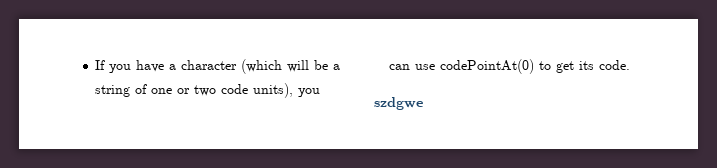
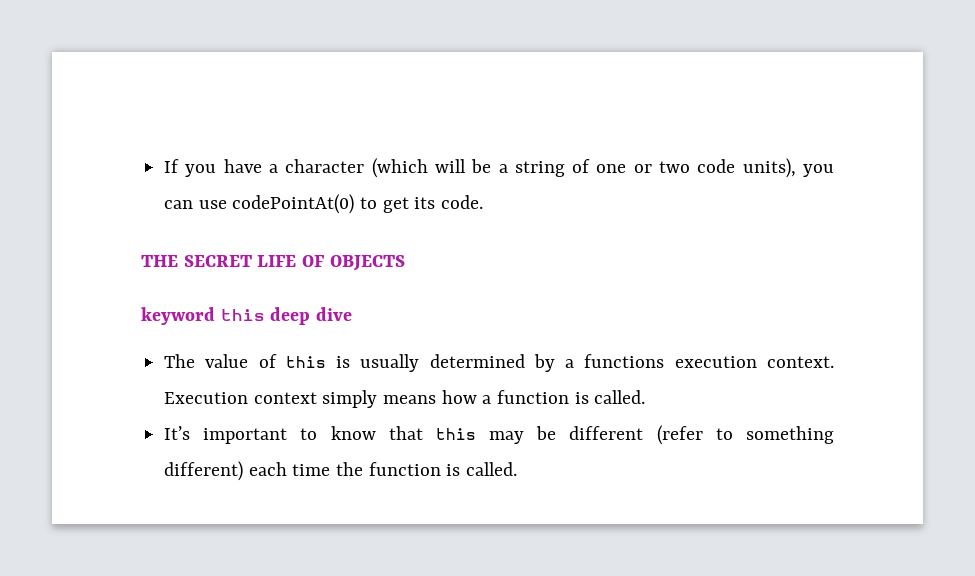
- szdgwe
+ THE SECRET LIFE OF OBJECTS
+ keyword this deep dive
+ The value of this is usually determined by a functions execution context. Execution context simply means how a function is called.
+ It’s important to know that this may be different (refer to something different) each time the function is called.

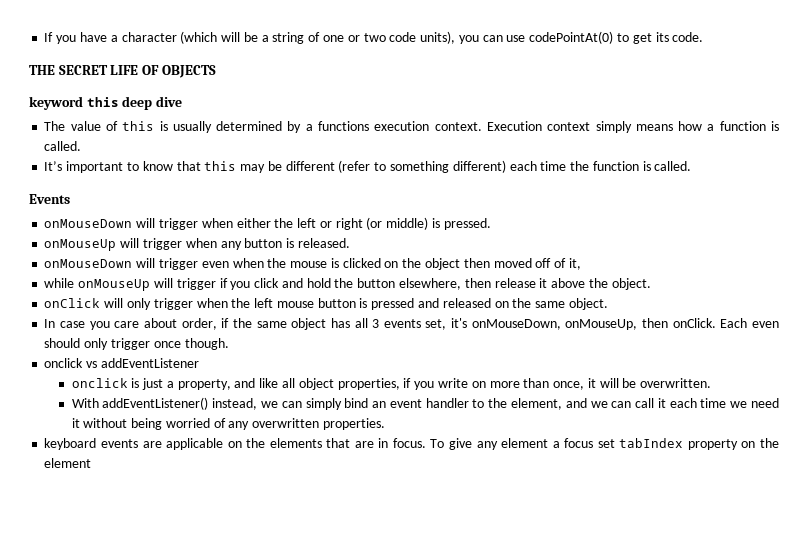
+ Events
+ onMouseDown will trigger when either the left or right (or middle) is pressed.
+ onMouseUp will trigger when any button is released.
+ onMouseDown will trigger even when the mouse is clicked on the object then moved off of it,
+ while onMouseUp will trigger if you click and hold the button elsewhere, then release it above the object.
+ onClick will only trigger when the left mouse button is pressed and released on the same object.
+ In case you care about order, if the same object has all 3 events set, it's onMouseDown, onMouseUp, then onClick. Each even should only trigger once though.
+ onclick vs addEventListener
+ onclick is just a property, and like all object properties, if you write on more than once, it will be overwritten.
+ With addEventListener() instead, we can simply bind an event handler to the element, and we can call it each time we need it without being worried of any overwritten properties.
+ keyboard events are applicable on the elements that are in focus. To give any element a focus set tabIndex property on the element

